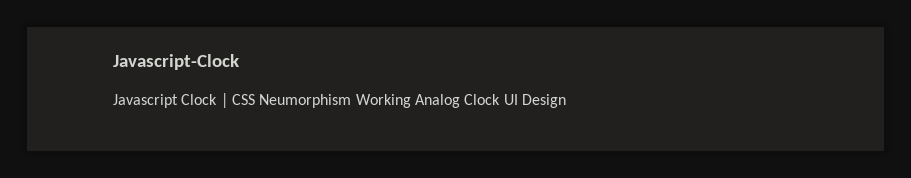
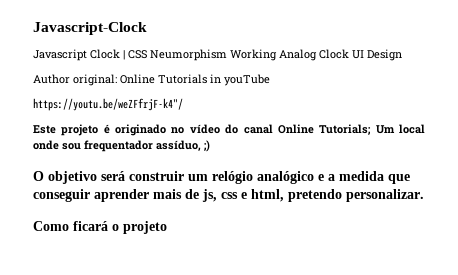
+ Author original: Online Tutorials in youTube
+ https://youtu.be/weZFfrjF-k4"/
+ Este projeto é originado no vídeo do canal Online Tutorials; Um local onde sou frequentador assíduo, ;)
+ O objetivo será construir um relógio analógico e a medida que conseguir aprender mais de js, css e html, pretendo personalizar.
+ Como ficará o projeto

